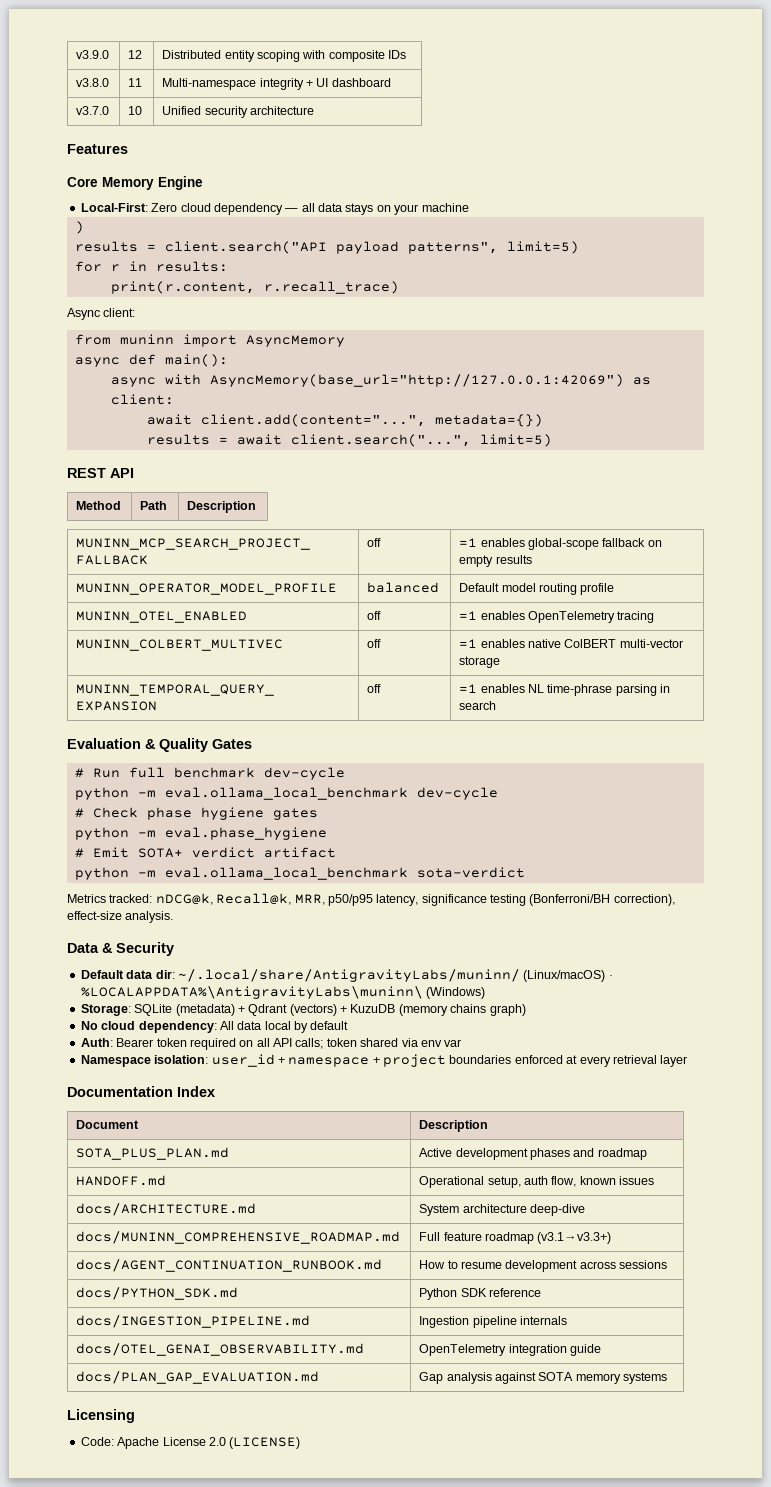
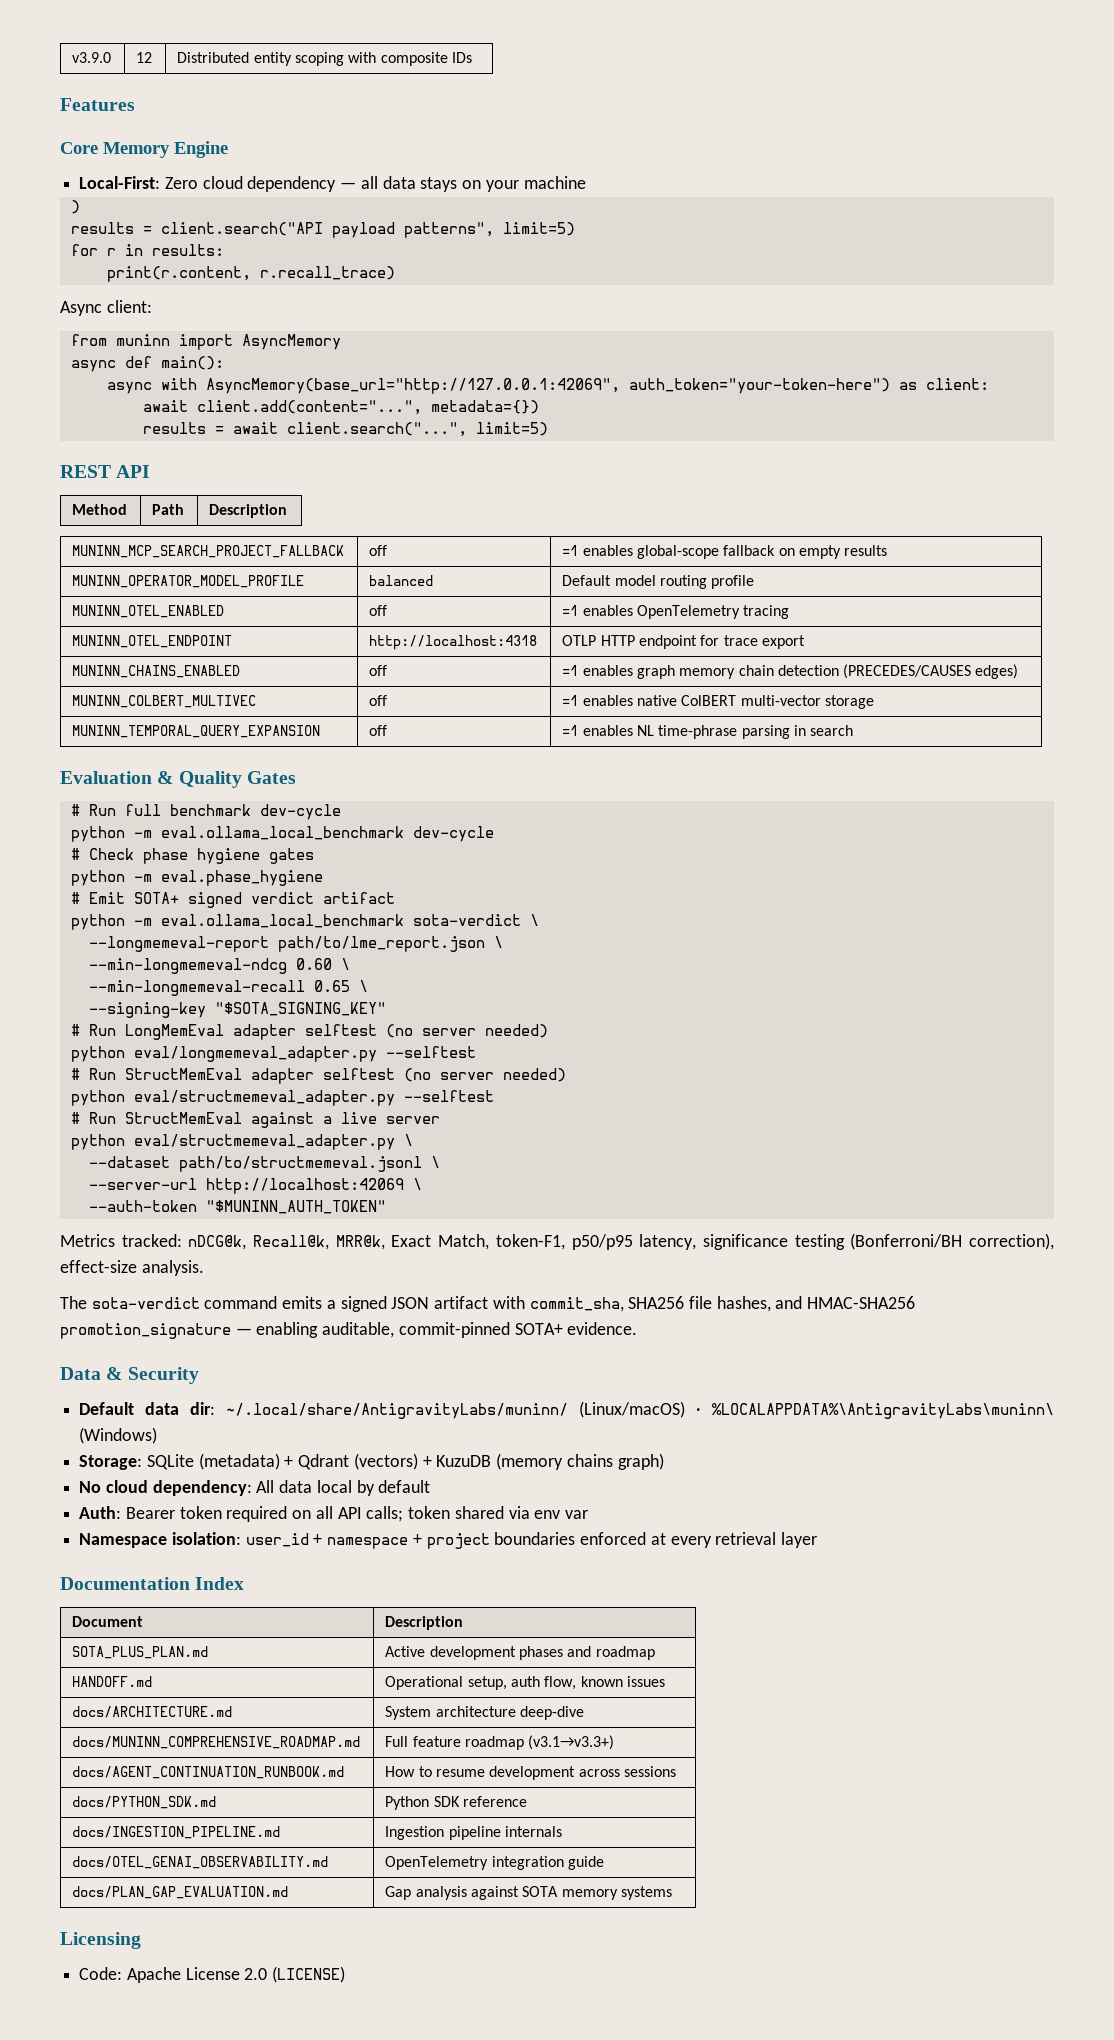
- v3.8.0 | 11 | Multi-namespace integrity + UI dashboard
- v3.7.0 | 10 | Unified security architecture
- async with AsyncMemory(base_url="http://127.0.0.1:42069") as client:
+ async with AsyncMemory(base_url="http://127.0.0.1:42069", auth_token="your-token-here") as client:
+ MUNINN_OTEL_ENDPOINT | http://localhost:4318 | OTLP HTTP endpoint for trace export
+ MUNINN_CHAINS_ENABLED | off | =1 enables graph memory chain detection (PRECEDES/CAUSES edges)
- # Emit SOTA+ verdict artifact
+ # Emit SOTA+ signed verdict artifact
- python -m eval.ollama_local_benchmark sota-verdict
+ python -m eval.ollama_local_benchmark sota-verdict \
+ --longmemeval-report path/to/lme_report.json \
+ --min-longmemeval-ndcg 0.60 \
+ --min-longmemeval-recall 0.65 \
+ --signing-key "$SOTA_SIGNING_KEY"
+ # Run LongMemEval adapter selftest (no server needed)
+ python eval/longmemeval_adapter.py --selftest
+ # Run StructMemEval adapter selftest (no server needed)
+ python eval/structmemeval_adapter.py --selftest
+ # Run StructMemEval against a live server
+ python eval/structmemeval_adapter.py \
+ --dataset path/to/structmemeval.jsonl \
+ --server-url http://localhost:42069 \
+ --auth-token "$MUNINN_AUTH_TOKEN"
- Metrics tracked: nDCG@k, Recall@k, MRR, p50/p95 latency, significance testing (Bonferroni/BH correction), effect-size analysis.
+ Metrics tracked: nDCG@k, Recall@k, MRR@k, Exact Match, token-F1, p50/p95 latency, significance testing (Bonferroni/BH correction), effect-size analysis.
+ The sota-verdict command emits a signed JSON artifact with commit_sha, SHA256 file hashes, and HMAC-SHA256 promotion_signature — enabling auditable, commit-pinned SOTA+ evidence.

